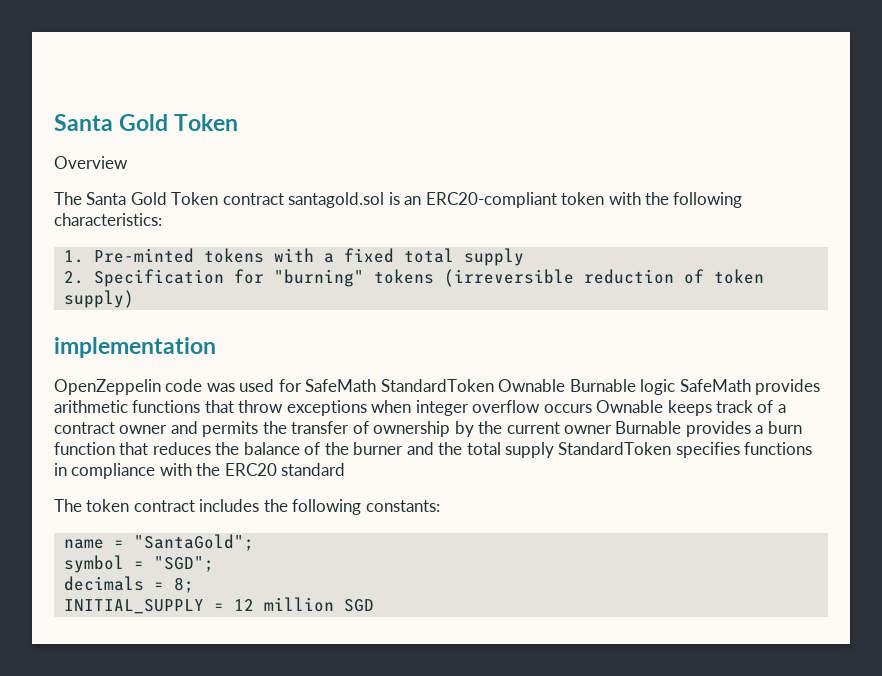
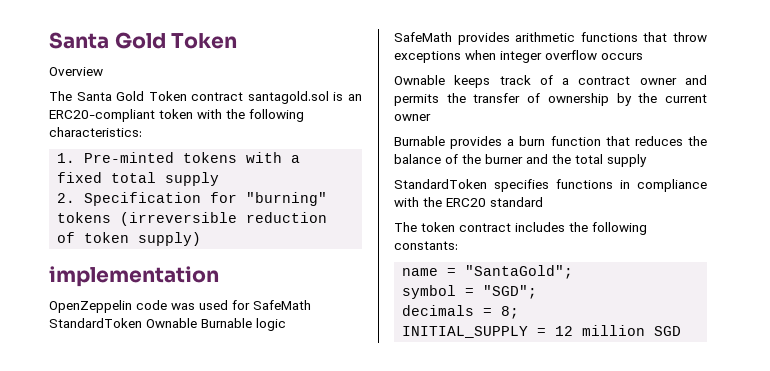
- OpenZeppelin code was used for SafeMath StandardToken Ownable Burnable logic SafeMath provides arithmetic functions that throw exceptions when integer overflow occurs Ownable keeps track of a contract owner and permits the transfer of ownership by the current owner Burnable provides a burn function that reduces the balance of the burner and the total supply StandardToken specifies functions in compliance with the ERC20 standard
+ OpenZeppelin code was used for SafeMath StandardToken Ownable Burnable logic
+ SafeMath provides arithmetic functions that throw exceptions when integer overflow occurs
+ Ownable keeps track of a contract owner and permits the transfer of ownership by the current owner
+ Burnable provides a burn function that reduces the balance of the burner and the total supply
+ StandardToken specifies functions in compliance with the ERC20 standard

